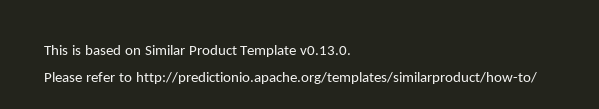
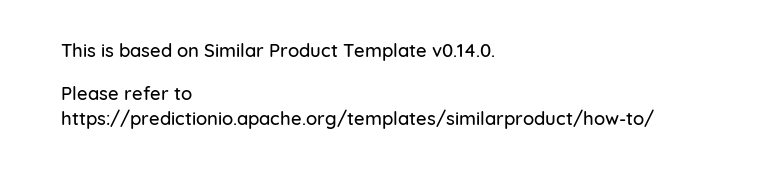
- This is based on Similar Product Template v0.13.0.
+ This is based on Similar Product Template v0.14.0.
- Please refer to http://predictionio.apache.org/templates/similarproduct/how-to/
+ Please refer to https://predictionio.apache.org/templates/similarproduct/how-to/

